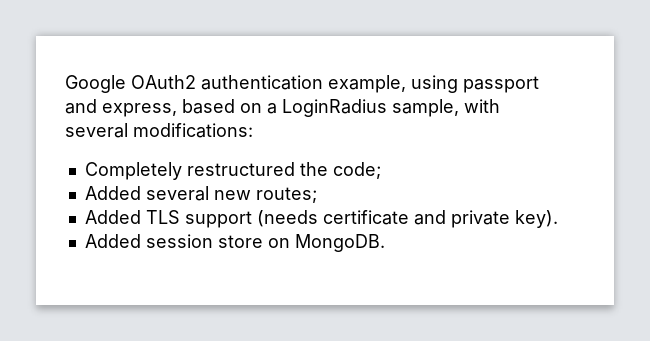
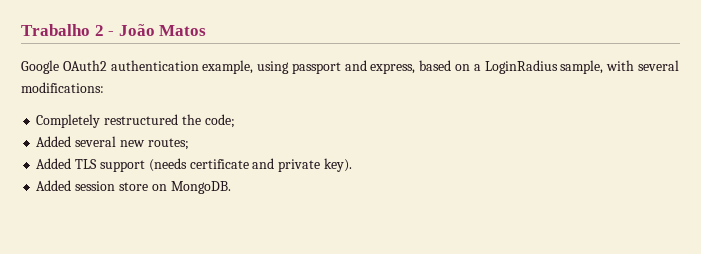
+ Trabalho 2 - João Matos

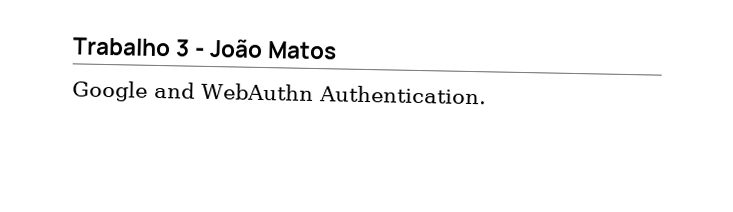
- Trabalho 2 - João Matos
+ Trabalho 3 - João Matos
- Google OAuth2 authentication example, using passport and express, based on a LoginRadius sample, with several modifications:
- Completely restructured the code;
- Added several new routes;
- Added TLS support (needs certificate and private key).
- Added session store on MongoDB.
+ Google and WebAuthn Authentication.

